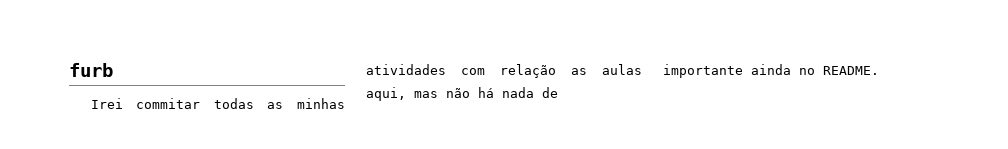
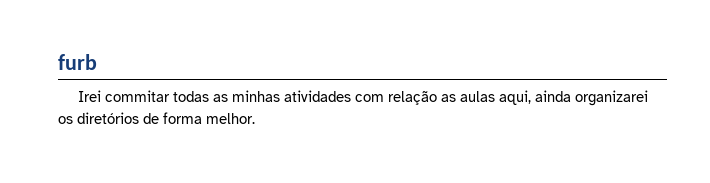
- Irei commitar todas as minhas atividades com relação as aulas aqui, mas não há nada de importante ainda no README.
+ Irei commitar todas as minhas atividades com relação as aulas aqui, ainda organizarei os diretórios de forma melhor.

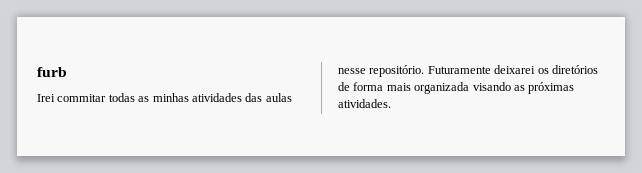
- Irei commitar todas as minhas atividades com relação as aulas aqui, ainda organizarei os diretórios de forma melhor.
+ Irei commitar todas as minhas atividades das aulas nesse repositório. Futuramente deixarei os diretórios de forma mais organizada visando as próximas atividades.

